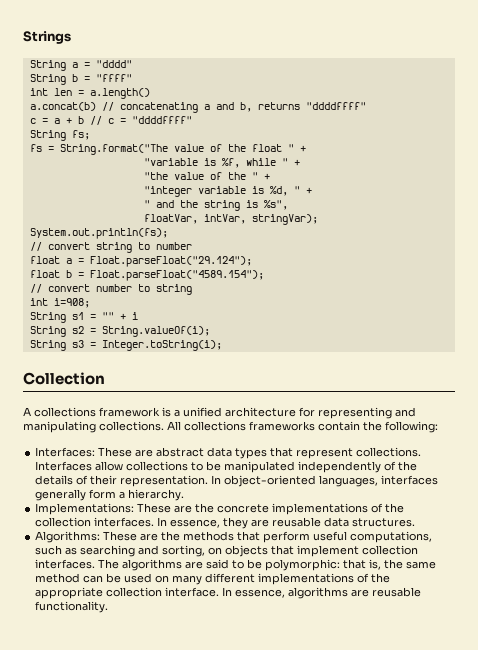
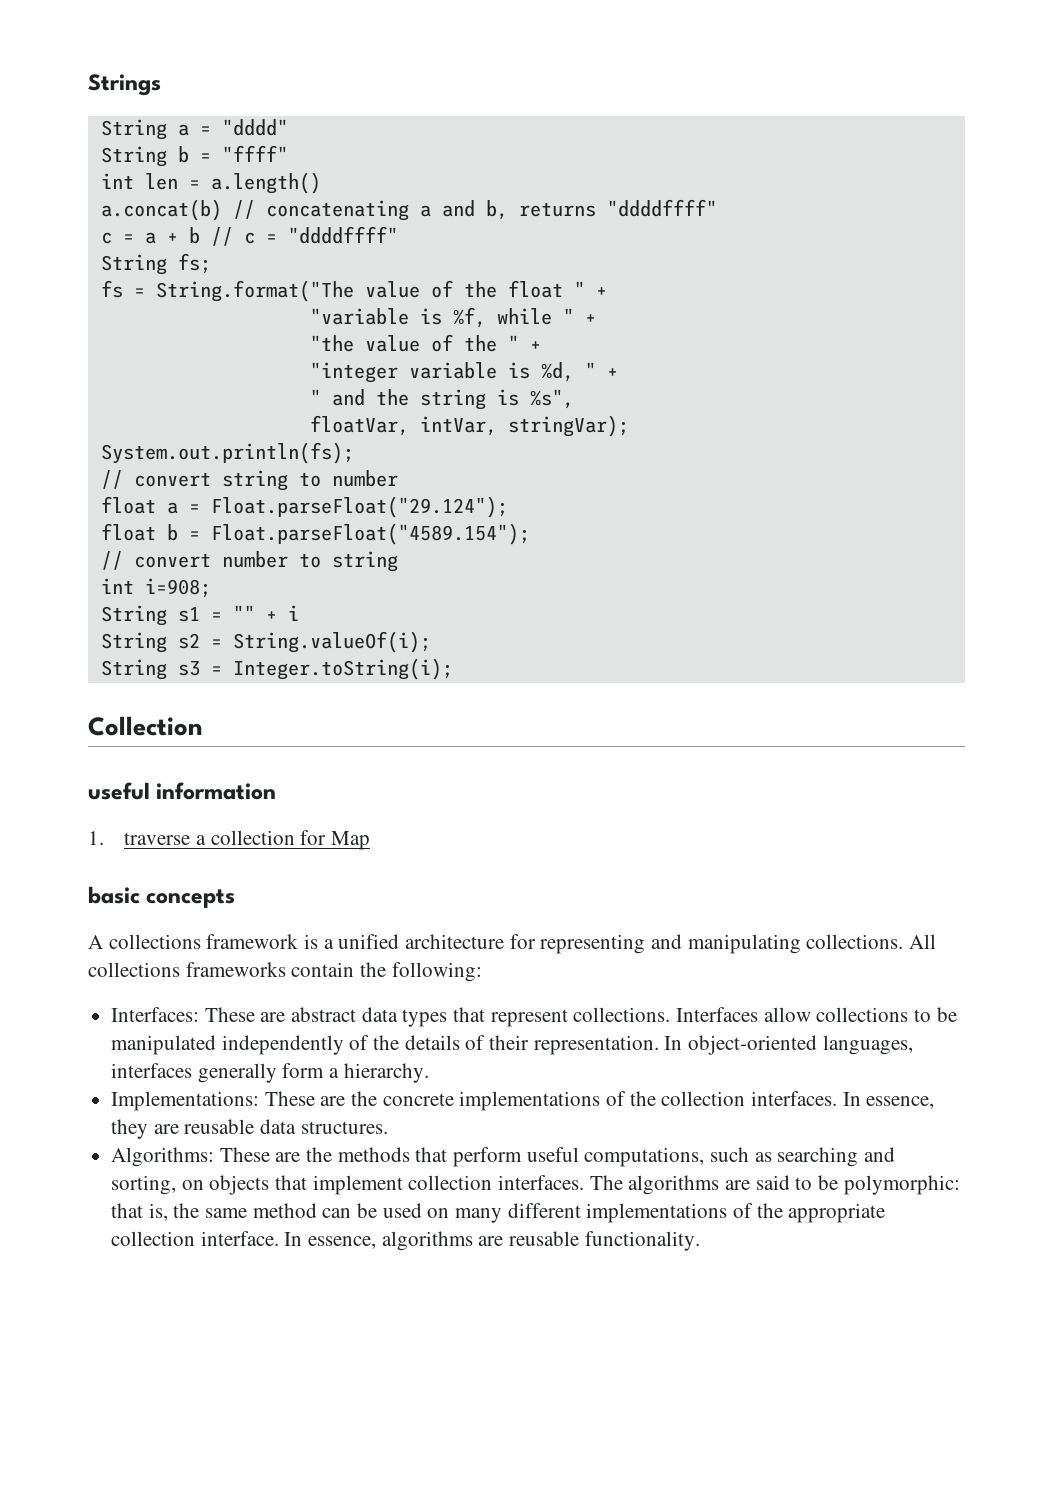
+ useful information
+ 1. traverse a collection for Map
+ basic concepts

